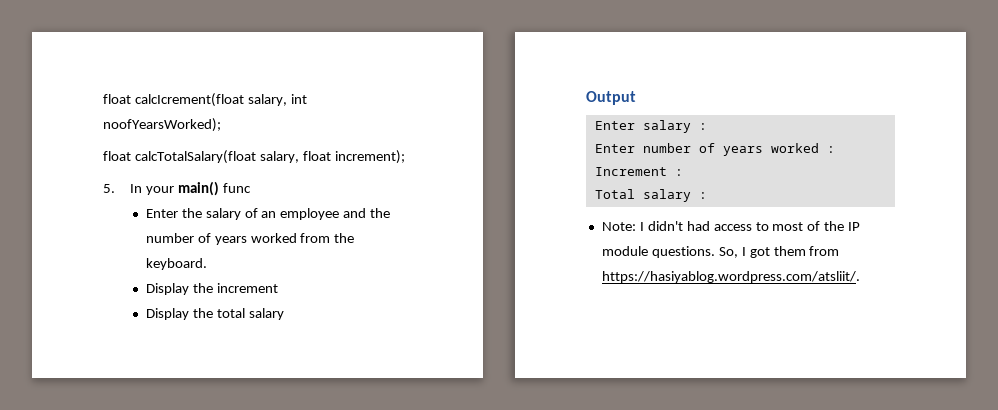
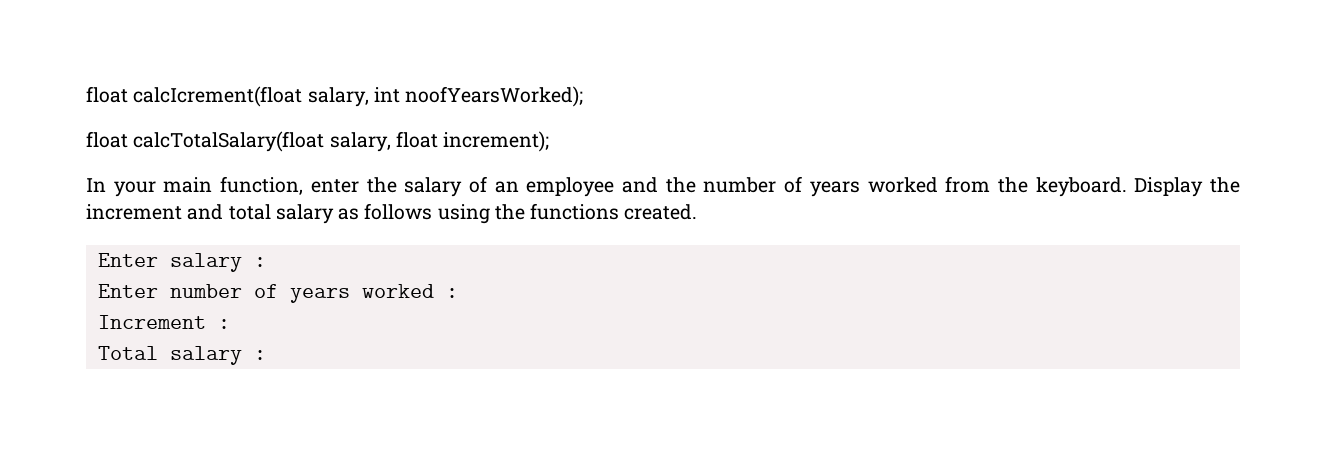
- 5. In your main() func
- Enter the salary of an employee and the number of years worked from the keyboard.
- Display the increment
- Display the total salary
- Output
+ In your main function, enter the salary of an employee and the number of years worked from the keyboard. Display the increment and total salary as follows using the functions created.
- Note: I didn't had access to most of the IP module questions. So, I got them from https://hasiyablog.wordpress.com/atsliit/.

